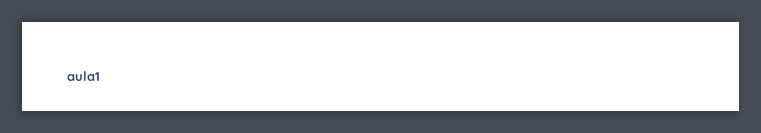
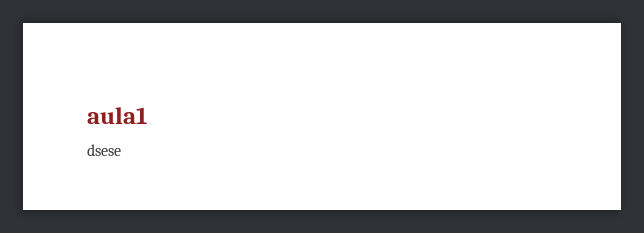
+ dsese

